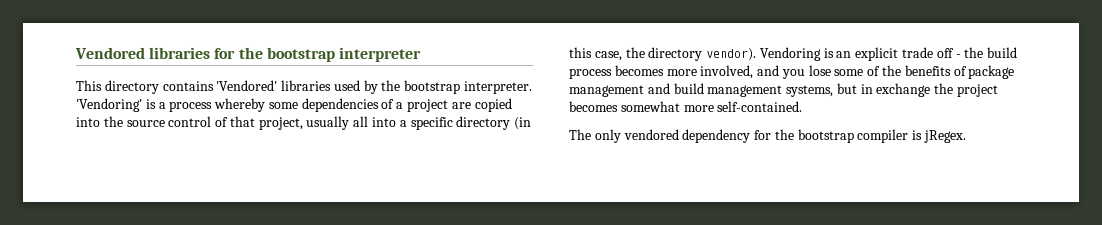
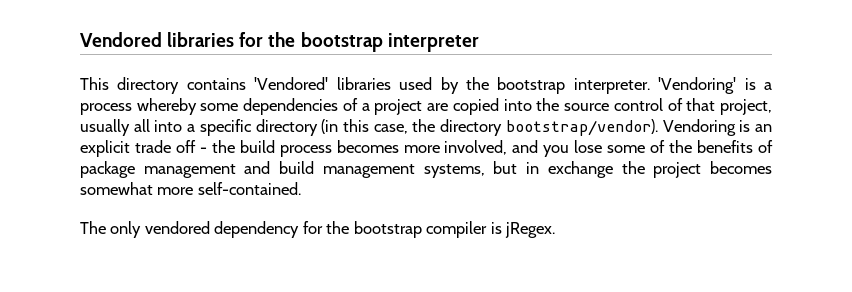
- 'Vendoring' is a process whereby some dependencies of a project are copied into the source control of that project, usually all into a specific directory (in this case, the directory vendor).
+ 'Vendoring' is a process whereby some dependencies of a project are copied into the source control of that project, usually all into a specific directory (in this case, the directory bootstrap/vendor).

